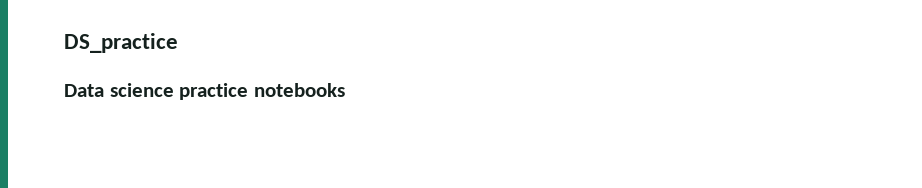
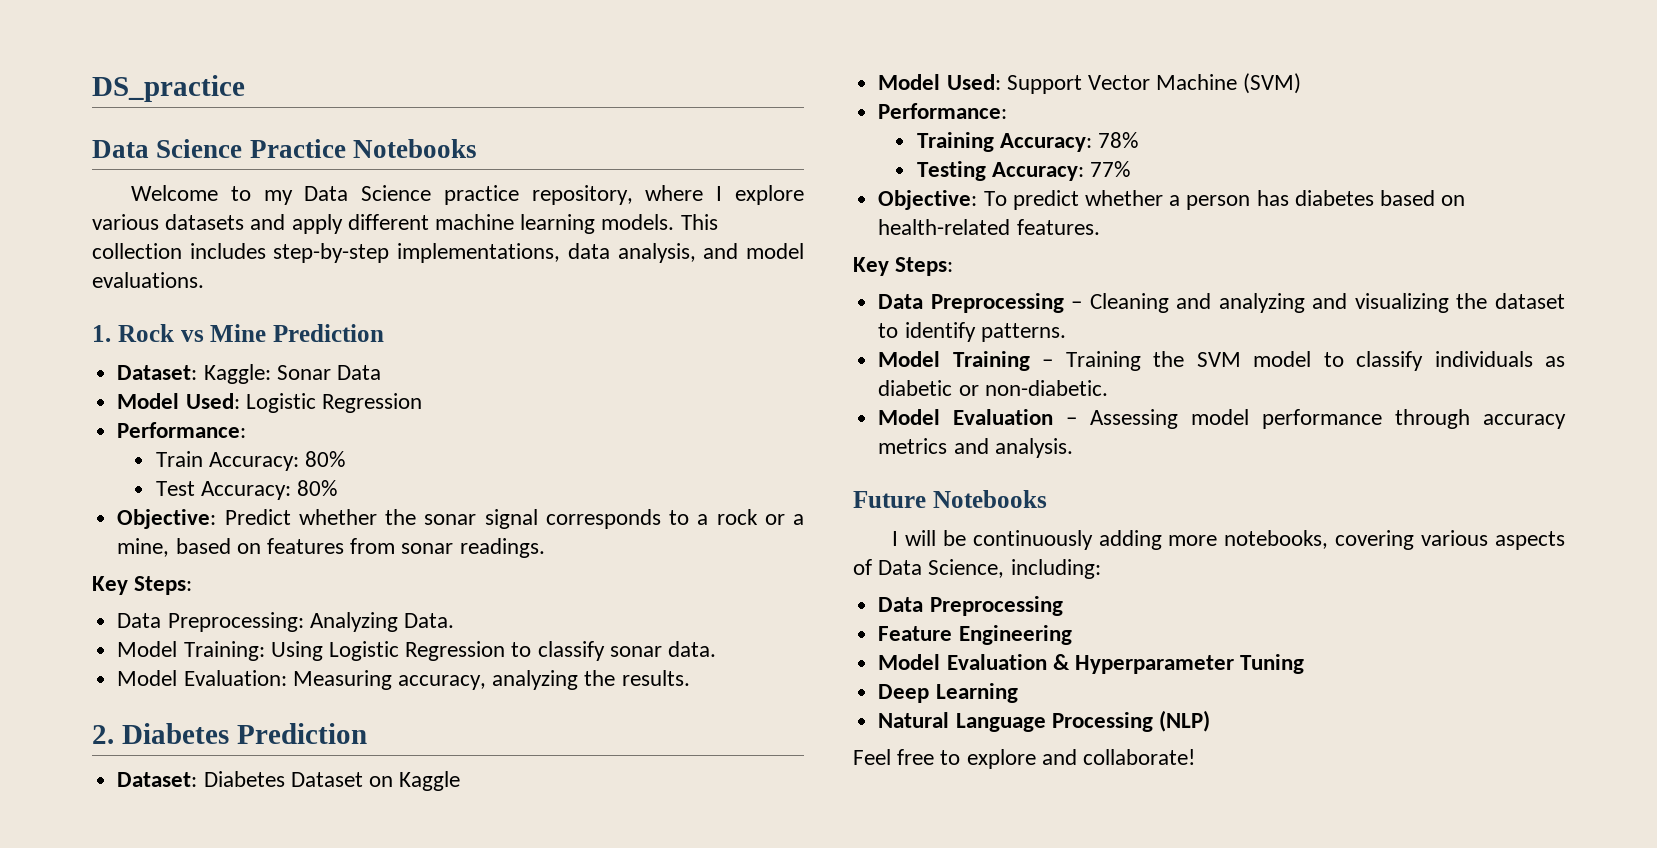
- Data science practice notebooks
+ Data Science Practice Notebooks
+ Welcome to my Data Science practice repository, where I explore various datasets and apply different machine learning models. This collection includes step-by-step implementations, data analysis, and model evaluations.
+ 1. Rock vs Mine Prediction
+ Dataset: Kaggle: Sonar Data
+ Model Used: Logistic Regression
+ Performance:
+ Train Accuracy: 80%
+ Test Accuracy: 80%
+ Objective: Predict whether the sonar signal corresponds to a rock or a mine, based on features from sonar readings.
+ Key Steps:
+ Data Preprocessing: Analyzing Data.
+ Model Training: Using Logistic Regression to classify sonar data.
+ Model Evaluation: Measuring accuracy, analyzing the results.
+ 2. Diabetes Prediction
+ Dataset: Diabetes Dataset on Kaggle
+ Model Used: Support Vector Machine (SVM)
+ Performance:
+ Training Accuracy: 78%
+ Testing Accuracy: 77%
+ Objective: To predict whether a person has diabetes based on health-related features.
+ Key Steps:
+ Data Preprocessing – Cleaning and analyzing and visualizing the dataset to identify patterns.
+ Model Training – Training the SVM model to classify individuals as diabetic or non-diabetic.
+ Model Evaluation – Assessing model performance through accuracy metrics and analysis.
+ Future Notebooks
+ I will be continuously adding more notebooks, covering various aspects of Data Science, including:
+ Data Preprocessing
+ Feature Engineering
+ Model Evaluation & Hyperparameter Tuning
+ Deep Learning
+ Natural Language Processing (NLP)
+ Feel free to explore and collaborate!

